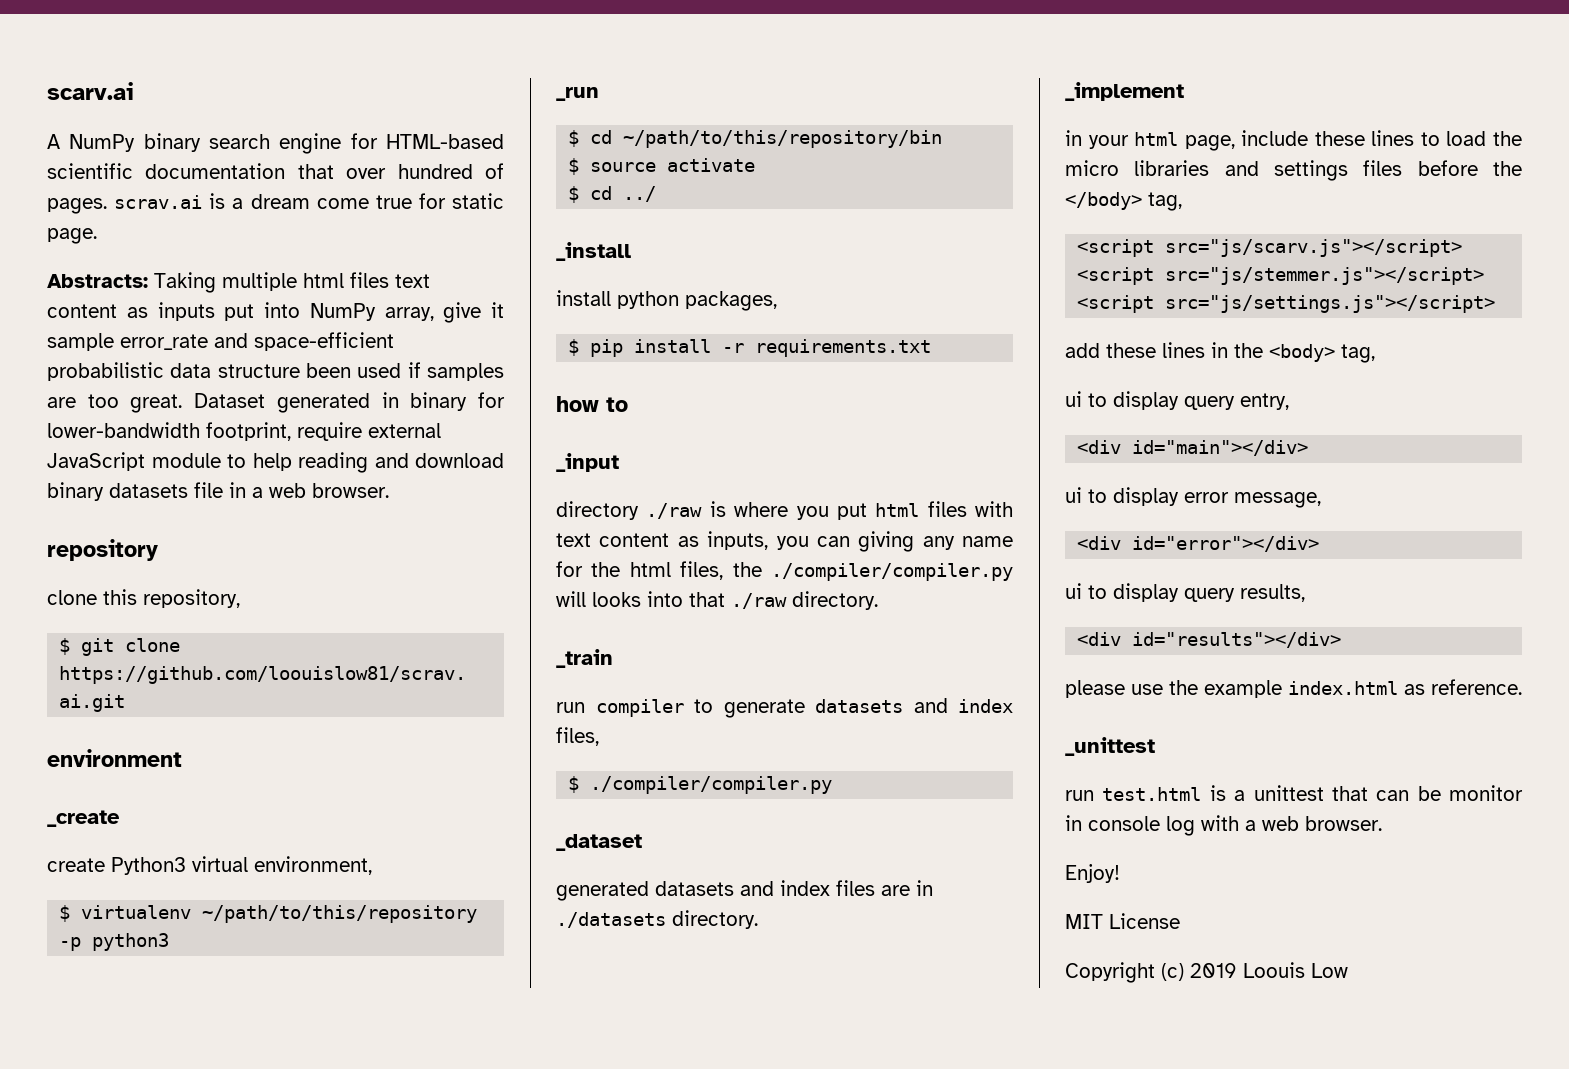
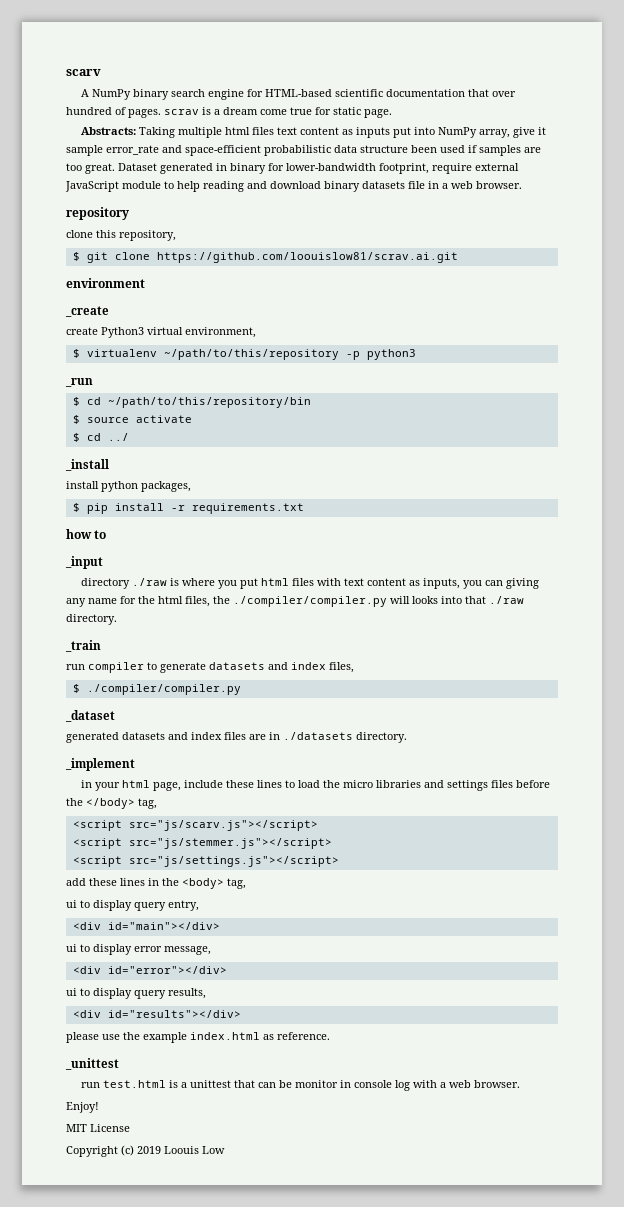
- scarv.ai
+ scarv
- A NumPy binary search engine for HTML-based scientific documentation that over hundred of pages. scrav.ai is a dream come true for static page.
+ A NumPy binary search engine for HTML-based scientific documentation that over hundred of pages. scrav is a dream come true for static page.

